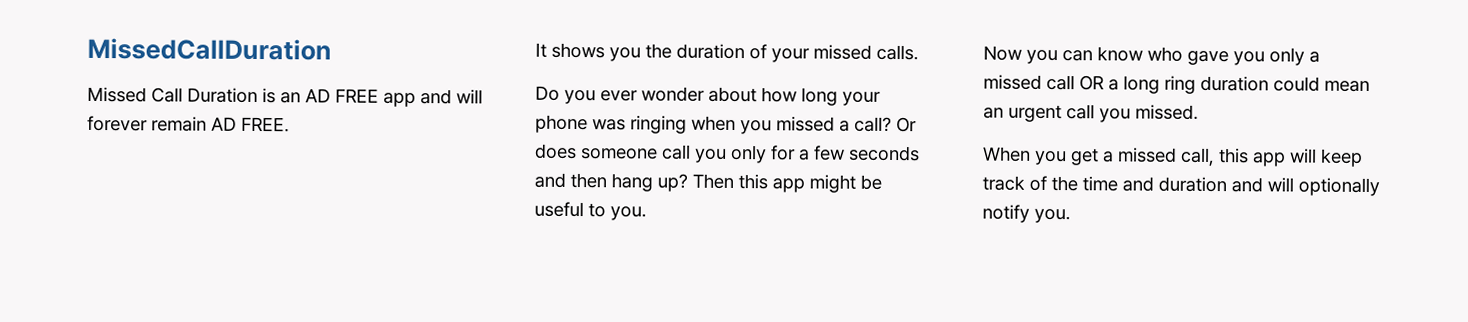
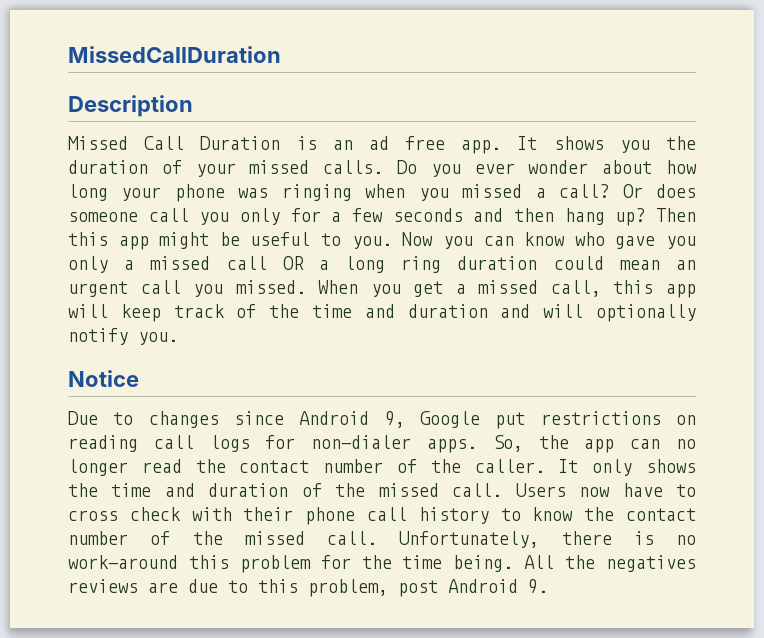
+ Description
- Missed Call Duration is an AD FREE app and will forever remain AD FREE.
- It shows you the duration of your missed calls.
- Do you ever wonder about how long your phone was ringing when you missed a call?
+ Missed Call Duration is an ad free app. It shows you the duration of your missed calls. Do you ever wonder about how long your phone was ringing when you missed a call?
- Then this app might be useful to you.
- Now you can know who gave you only a missed call OR a long ring duration could mean an urgent call you missed.
- When you get a missed call, this app will keep track of the time and duration and will optionally notify you.
+ Then this app might be useful to you. Now you can know who gave you only a missed call OR a long ring duration could mean an urgent call you missed. When you get a missed call, this app will keep track of the time and duration and will optionally notify you.
+ Notice
+ Due to changes since Android 9, Google put restrictions on reading call logs for non-dialer apps. So, the app can no longer read the contact number of the caller. It only shows the time and duration of the missed call. Users now have to cross check with their phone call history to know the contact number of the missed call. Unfortunately, there is no work-around this problem for the time being. All the negatives reviews are due to this problem, post Android 9.

